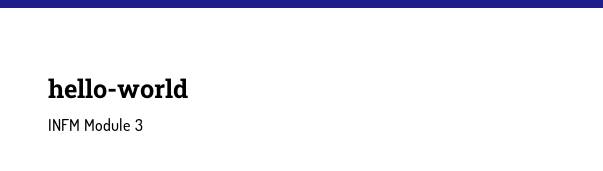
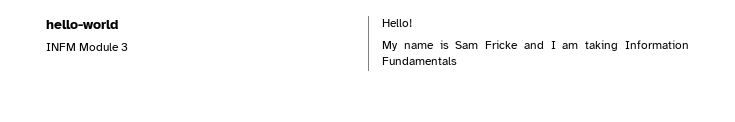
+ Hello!
+ My name is Sam Fricke and I am taking Information Fundamentals

